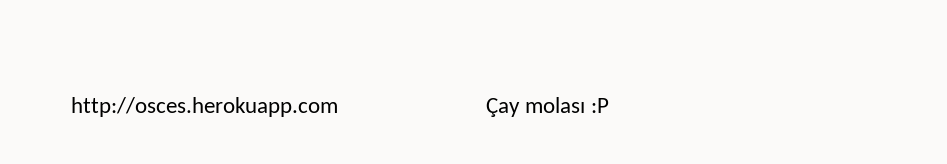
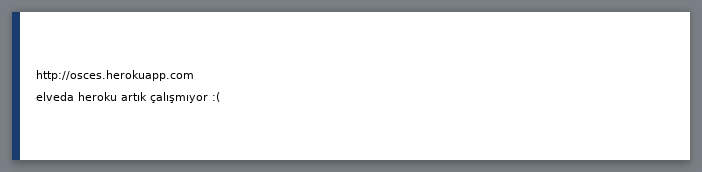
- Çay molası :P
+ elveda heroku artık çalışmıyor :(

